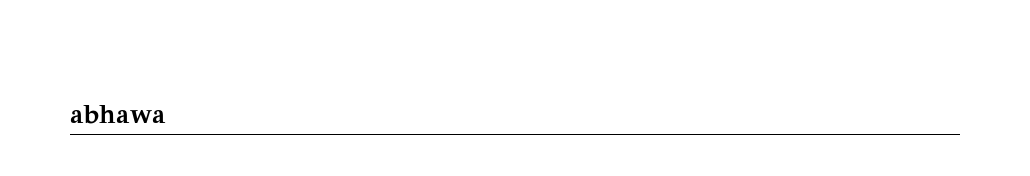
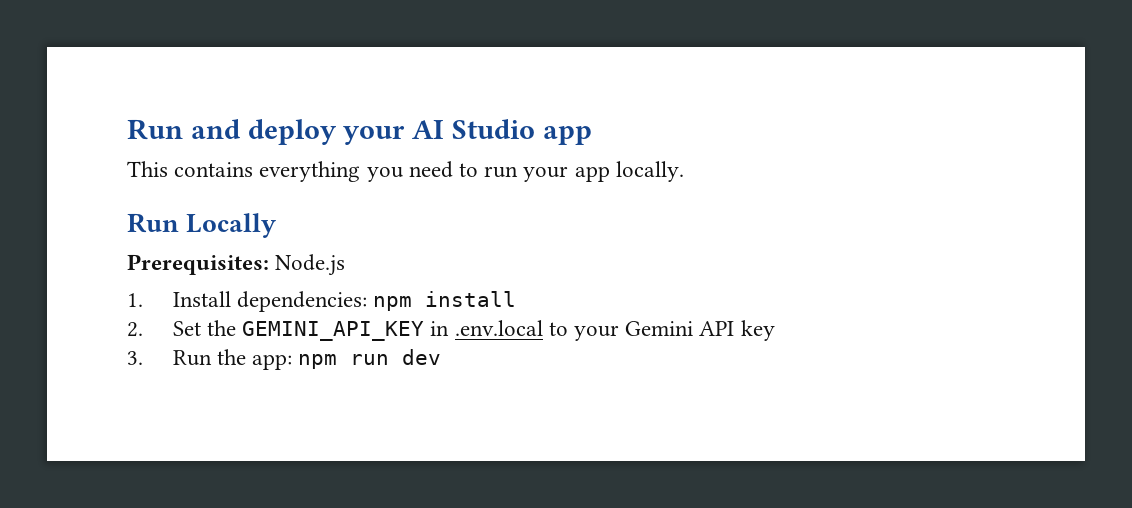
- abhawa
+ Run and deploy your AI Studio app
+ This contains everything you need to run your app locally.
+ Run Locally
+ Prerequisites: Node.js
+ 1. Install dependencies: npm install
+ 2. Set the GEMINI_API_KEY in .env.local to your Gemini API key
+ 3. Run the app: npm run dev

